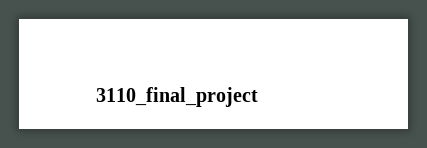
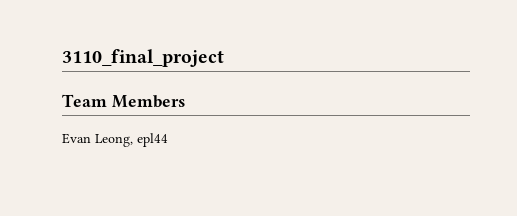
+ Team Members
+ Evan Leong, epl44

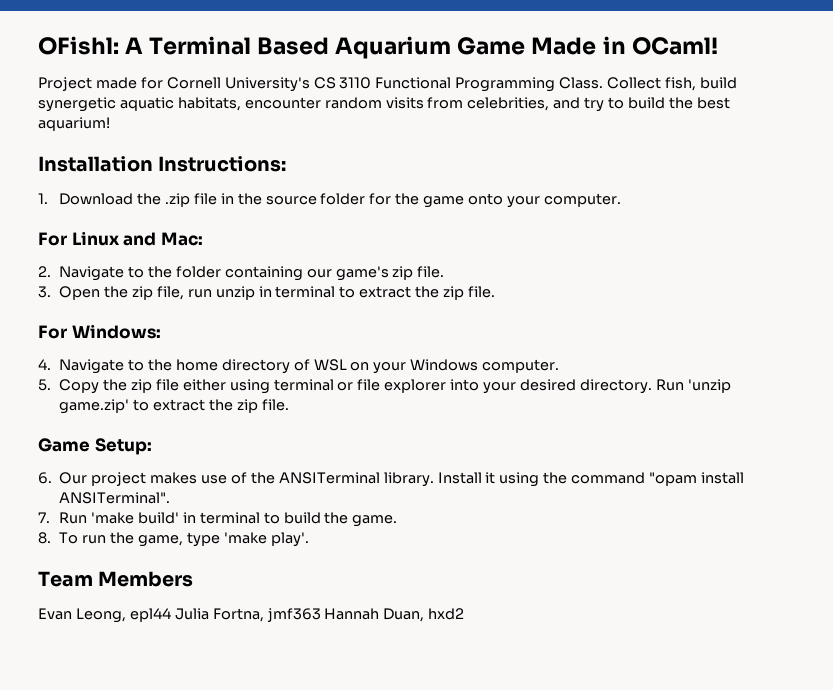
- 3110_final_project
+ OFishl: A Terminal Based Aquarium Game Made in OCaml!
+ Project made for Cornell University's CS 3110 Functional Programming Class. Collect fish, build synergetic aquatic habitats, encounter random visits from celebrities, and try to build the best aquarium!
+ Installation Instructions:
+ 1. Download the .zip file in the source folder for the game onto your computer.
+ For Linux and Mac:
+ 2. Navigate to the folder containing our game's zip file.
+ 3. Open the zip file, run unzip in terminal to extract the zip file.
+ For Windows:
+ 4. Navigate to the home directory of WSL on your Windows computer.
+ 5. Copy the zip file either using terminal or file explorer into your desired directory. Run 'unzip game.zip' to extract the zip file.
+ Game Setup:
+ 6. Our project makes use of the ANSITerminal library. Install it using the command "opam install ANSITerminal".
+ 7. Run 'make build' in terminal to build the game.
+ 8. To run the game, type 'make play'.
- Evan Leong, epl44
+ Evan Leong, epl44 Julia Fortna, jmf363 Hannah Duan, hxd2

